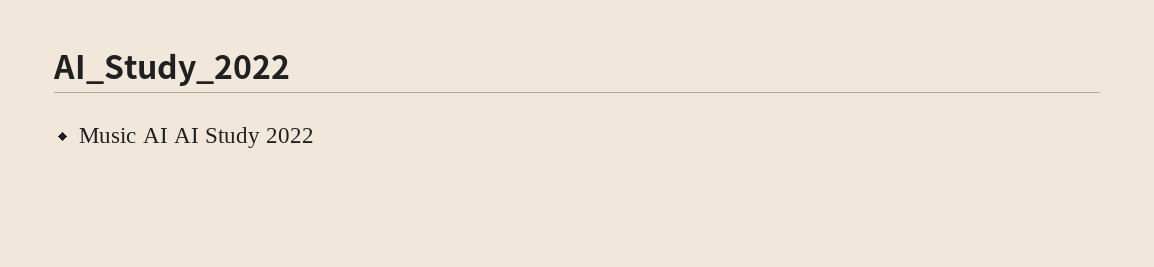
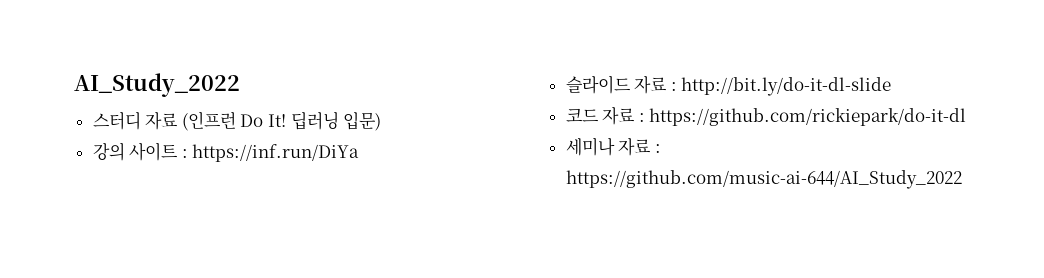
- Music AI AI Study 2022
+ 스터디 자료 (인프런 Do It! 딥러닝 입문)
+ 강의 사이트 : https://inf.run/DiYa
+ 슬라이드 자료 : http://bit.ly/do-it-dl-slide
+ 코드 자료 : https://github.com/rickiepark/do-it-dl
+ 세미나 자료 : https://github.com/music-ai-644/AI_Study_2022

